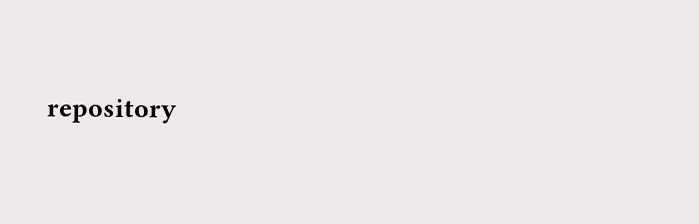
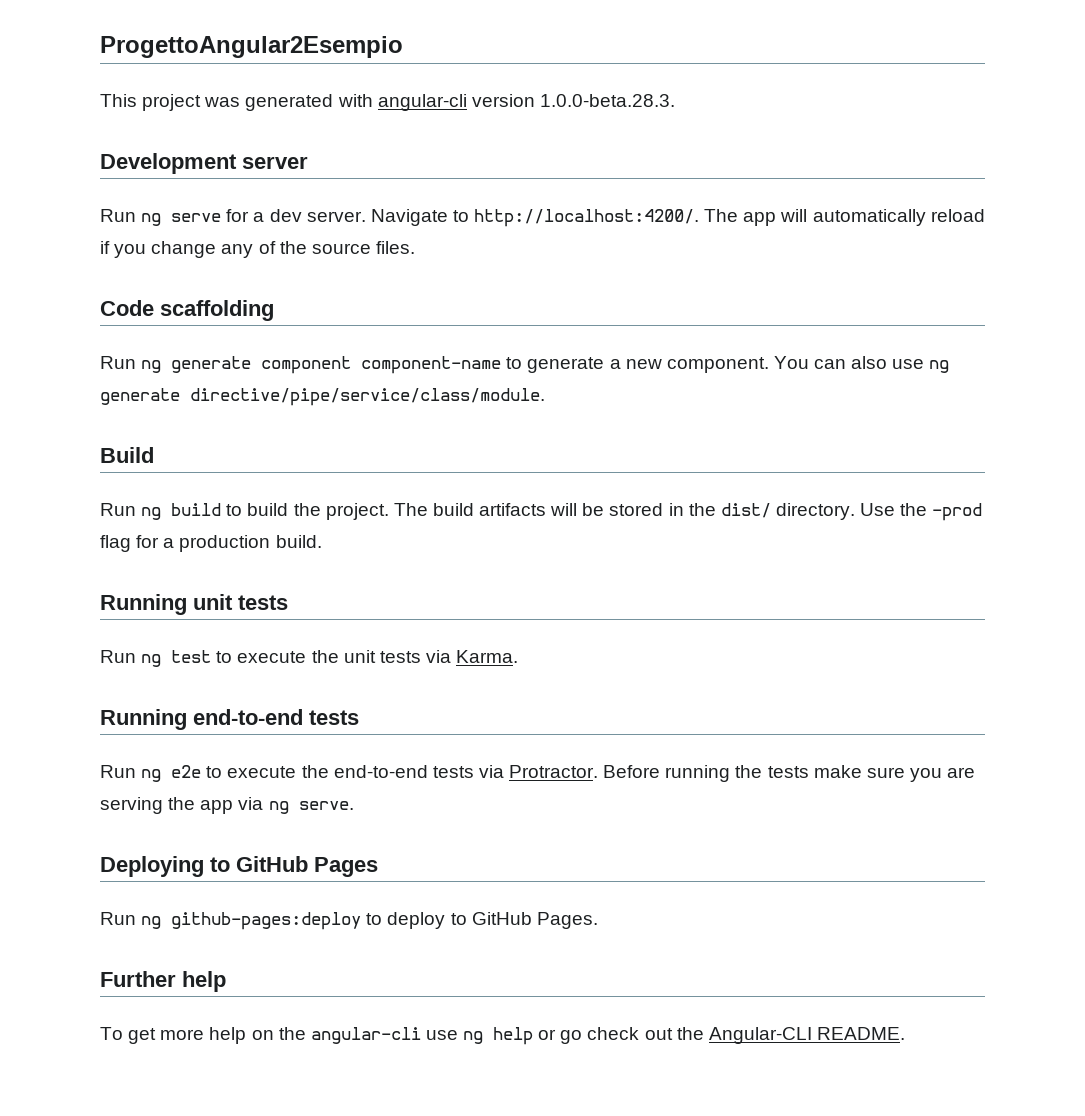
- repository
+ ProgettoAngular2Esempio
+ This project was generated with angular-cli version 1.0.0-beta.28.3.
+ Development server
+ Run ng serve for a dev server. Navigate to http://localhost:4200/. The app will automatically reload if you change any of the source files.
+ Code scaffolding
+ Run ng generate component component-name to generate a new component. You can also use ng generate directive/pipe/service/class/module.
+ Build
+ Run ng build to build the project. The build artifacts will be stored in the dist/ directory. Use the -prod flag for a production build.
+ Running unit tests
+ Run ng test to execute the unit tests via Karma.
+ Running end-to-end tests
+ Run ng e2e to execute the end-to-end tests via Protractor. Before running the tests make sure you are serving the app via ng serve.
+ Deploying to GitHub Pages
+ Run ng github-pages:deploy to deploy to GitHub Pages.
+ Further help
+ To get more help on the angular-cli use ng help or go check out the Angular-CLI README.

